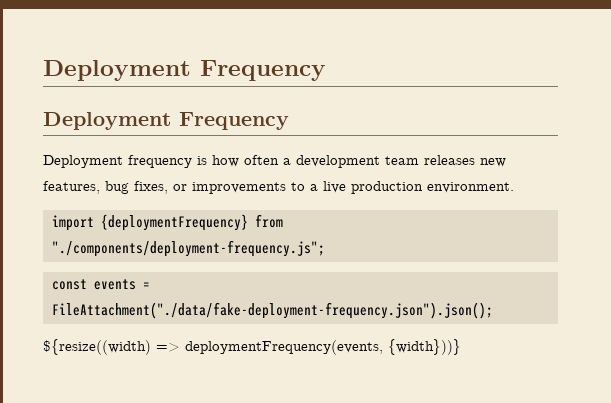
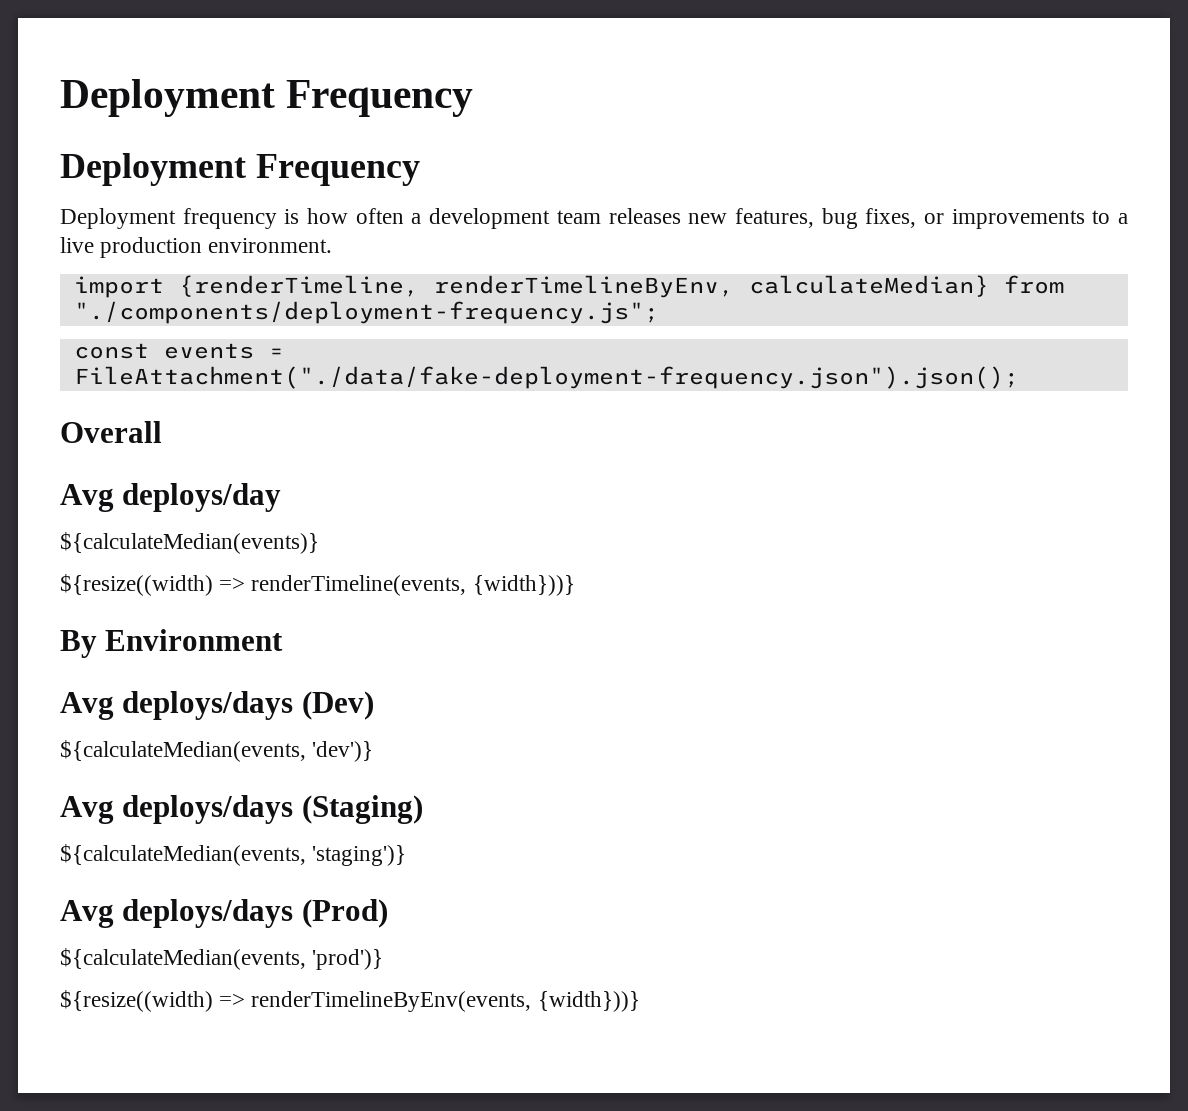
- import {deploymentFrequency} from "./components/deployment-frequency.js";
+ import {renderTimeline, renderTimelineByEnv, calculateMedian} from "./components/deployment-frequency.js";
- ${resize((width) => deploymentFrequency(events, {width}))}
+ Overall
+ Avg deploys/day
+ ${calculateMedian(events)}
+ ${resize((width) => renderTimeline(events, {width}))}
+ By Environment
+ Avg deploys/days (Dev)
+ ${calculateMedian(events, 'dev')}
+ Avg deploys/days (Staging)
+ ${calculateMedian(events, 'staging')}
+ Avg deploys/days (Prod)
+ ${calculateMedian(events, 'prod')}
+ ${resize((width) => renderTimelineByEnv(events, {width}))}

